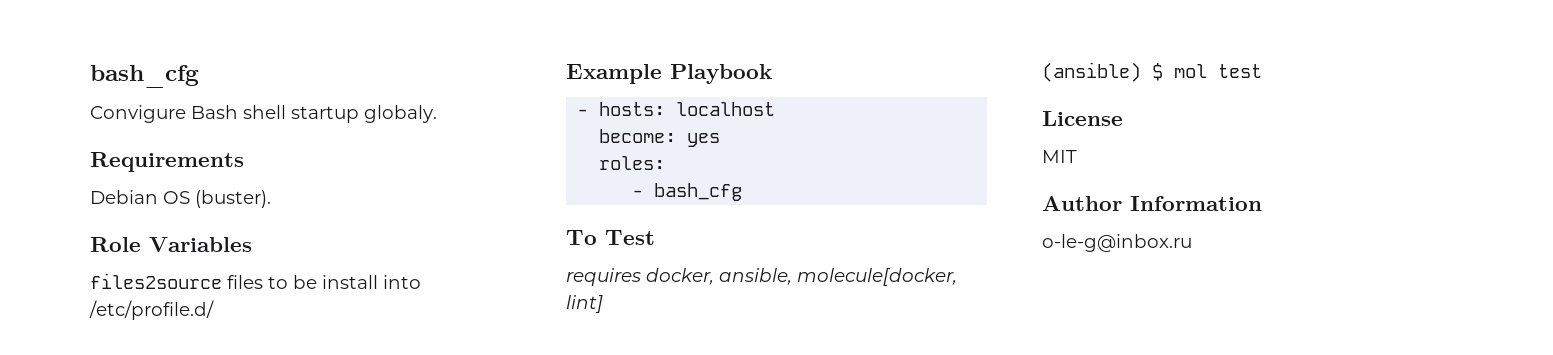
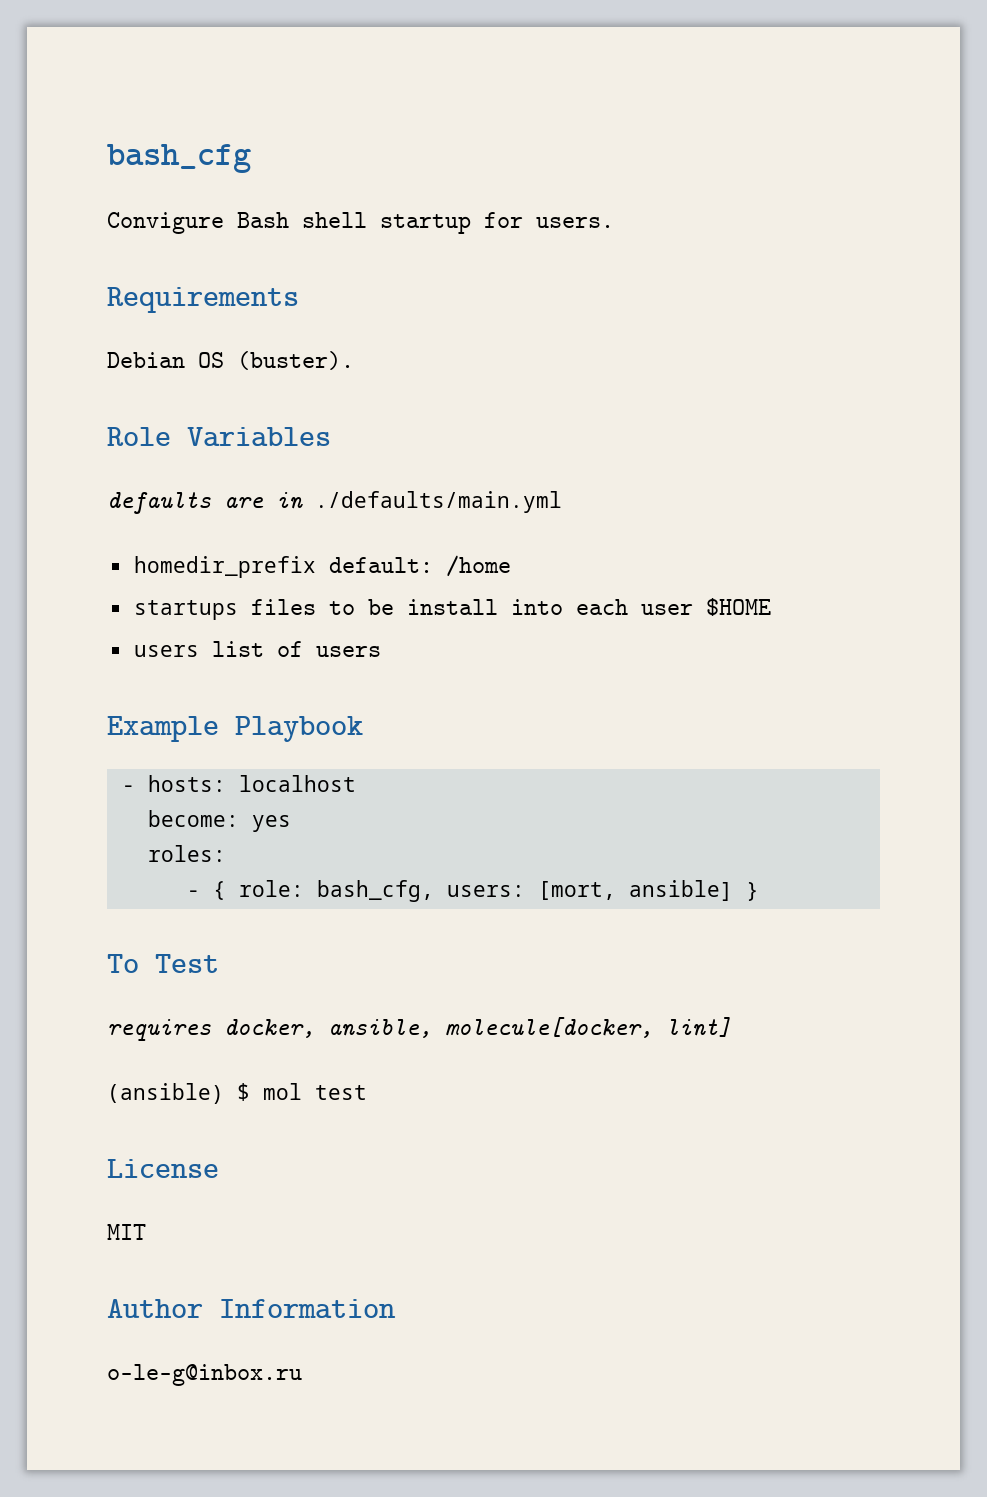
- Convigure Bash shell startup globaly.
+ Convigure Bash shell startup for users.
- files2source files to be install into /etc/profile.d/
+ defaults are in ./defaults/main.yml
+ homedir_prefix default: /home
+ startups files to be install into each user $HOME
+ users list of users
- - bash_cfg
+ - { role: bash_cfg, users: [mort, ansible] }

